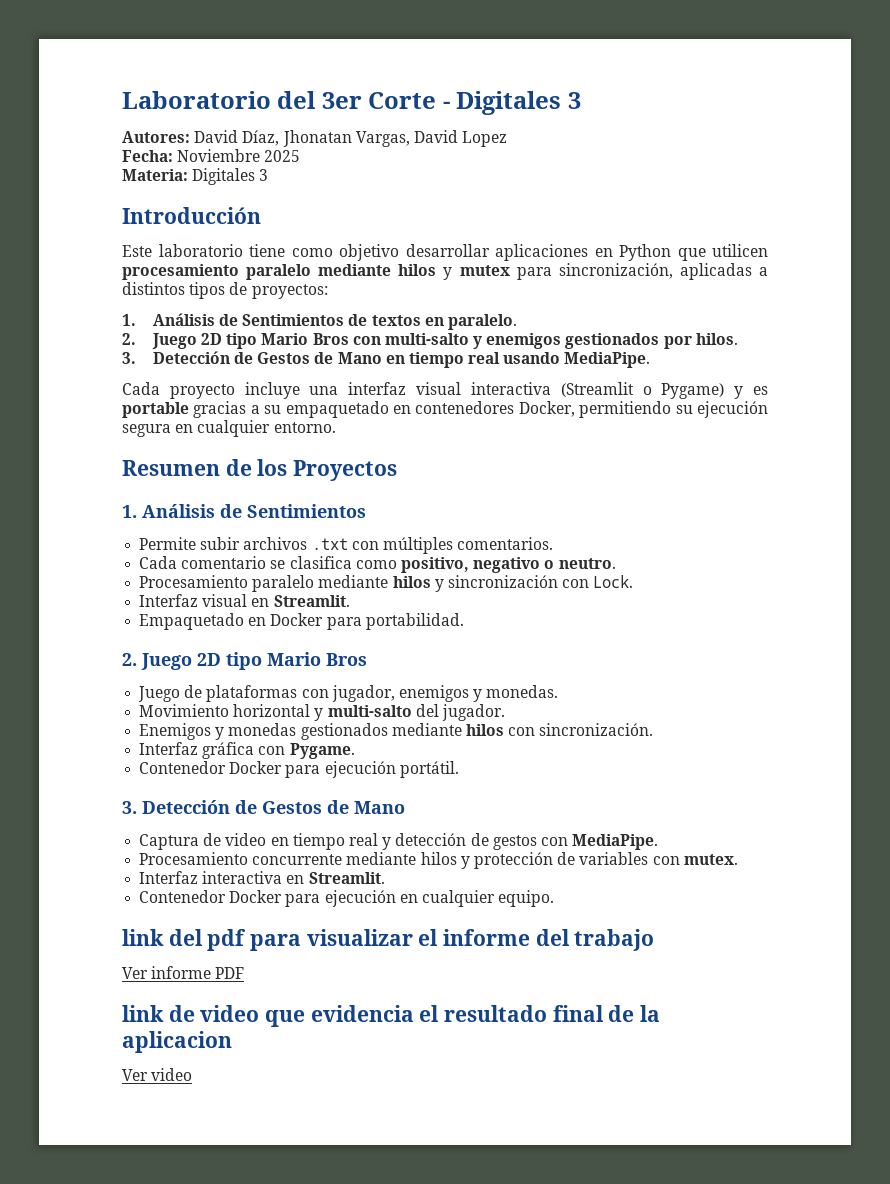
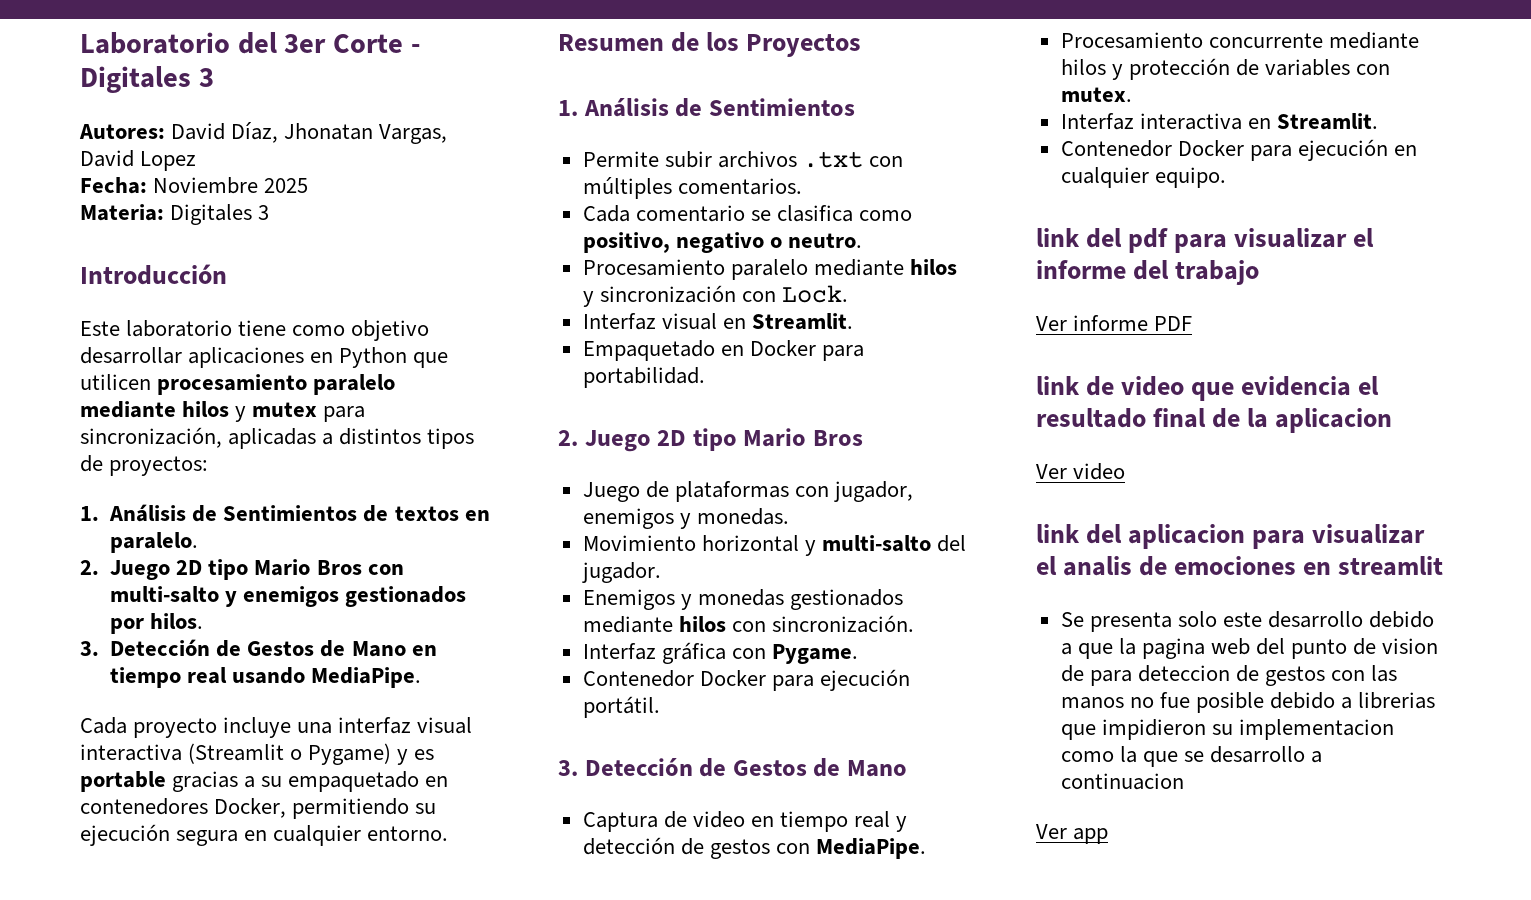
+ link del aplicacion para visualizar el analis de emociones en streamlit
+ Se presenta solo este desarrollo debido a que la pagina web del punto de vision de para deteccion de gestos con las manos no fue posible debido a librerias que impidieron su implementacion como la que se desarrollo a continuacion
+ Ver app

